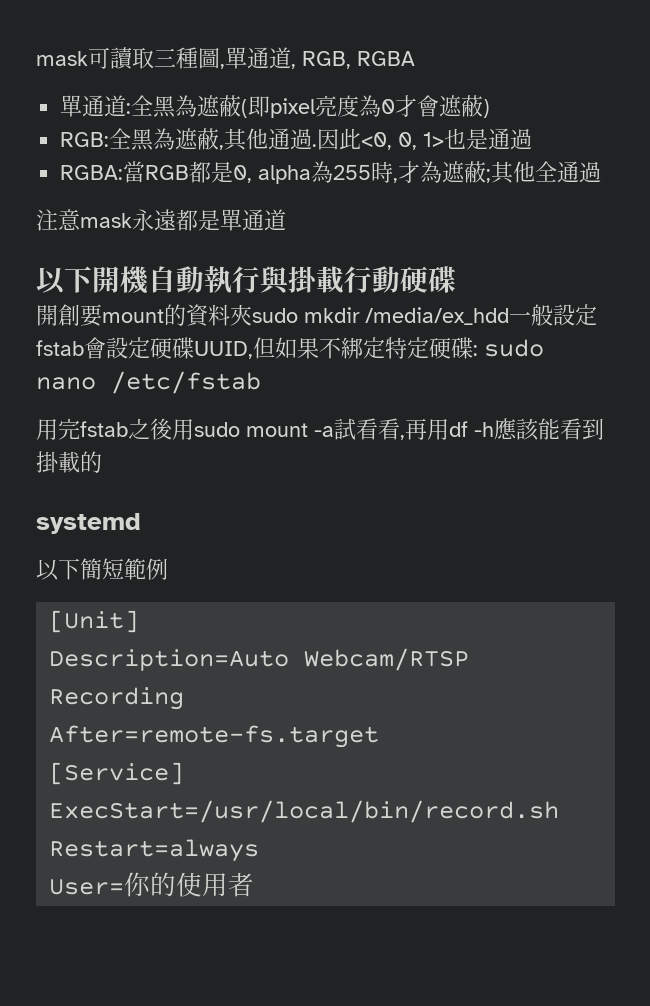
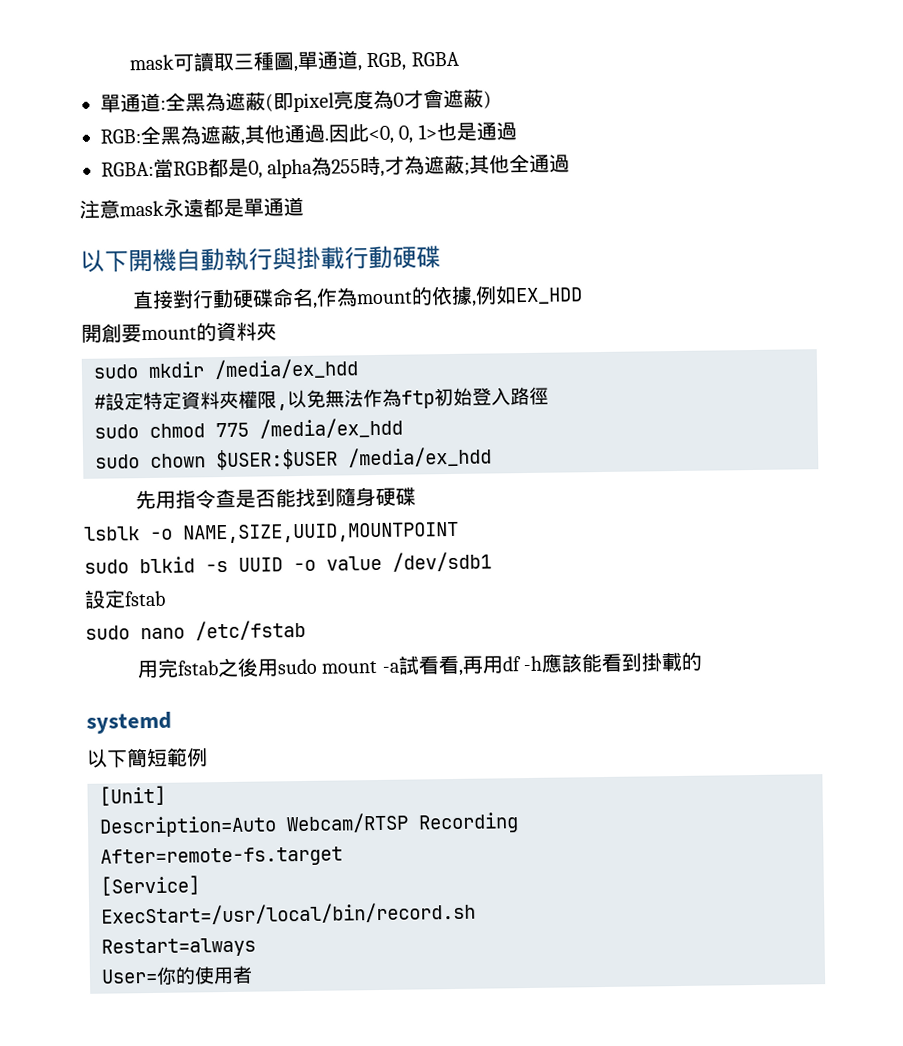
+ 直接對行動硬碟命名,作為mount的依據,例如EX_HDD
- 開創要mount的資料夾sudo mkdir /media/ex_hdd一般設定fstab會設定硬碟UUID,但如果不綁定特定硬碟: sudo nano /etc/fstab
+ 開創要mount的資料夾
+ sudo mkdir /media/ex_hdd
+ #設定特定資料夾權限,以免無法作為ftp初始登入路徑
+ sudo chmod 775 /media/ex_hdd
+ sudo chown $USER:$USER /media/ex_hdd
+ 先用指令查是否能找到隨身硬碟
+ lsblk -o NAME,SIZE,UUID,MOUNTPOINT
+ sudo blkid -s UUID -o value /dev/sdb1
+ 設定fstab
+ sudo nano /etc/fstab

